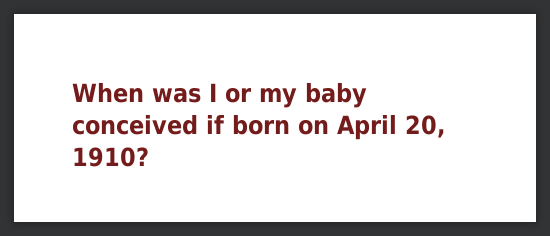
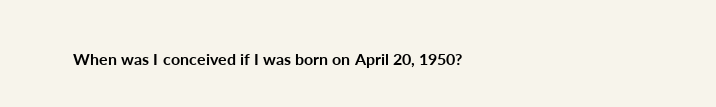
- When was I or my baby conceived if born on April 20, 1910?
+ When was I conceived if I was born on April 20, 1950?

